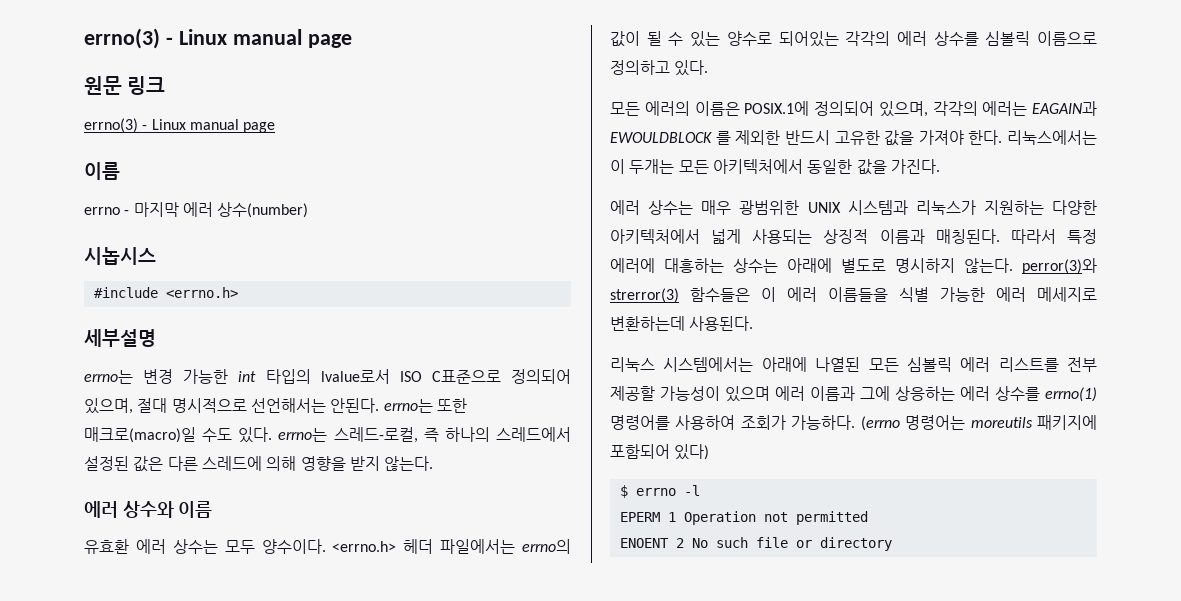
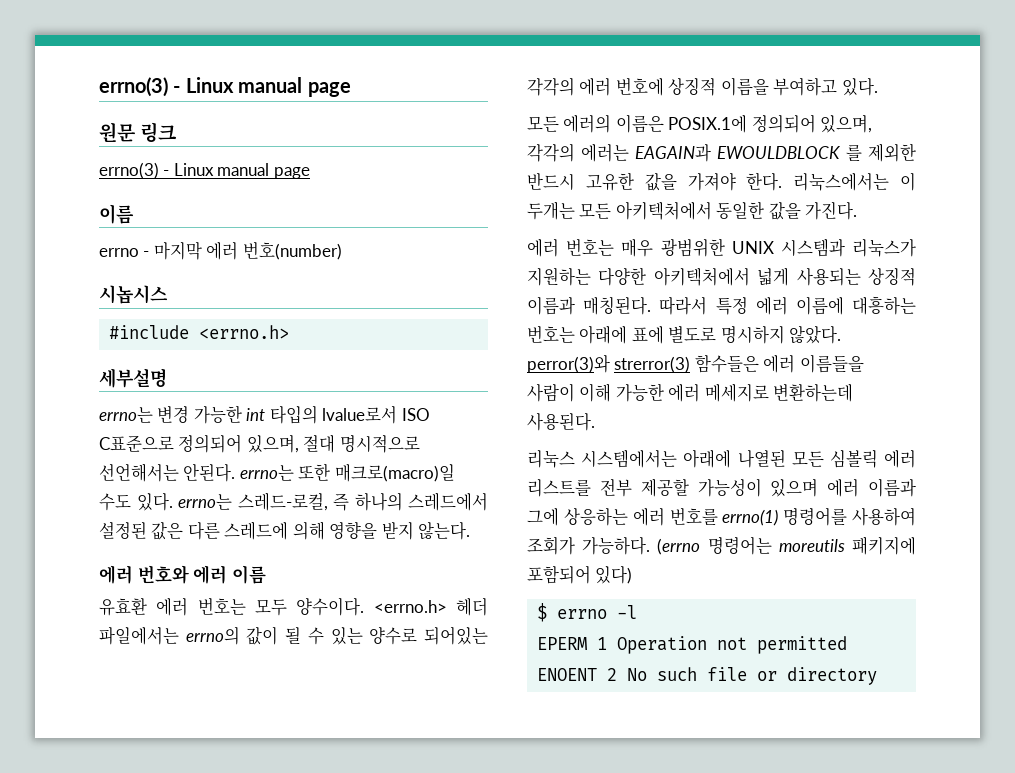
- errno - 마지막 에러 상수(number)
+ errno - 마지막 에러 번호(number)
- 에러 상수와 이름
+ 에러 번호와 에러 이름
- 유효환 에러 상수는 모두 양수이다.
+ 유효환 에러 번호는 모두 양수이다.
- <errno.h> 헤더 파일에서는 errno의 값이 될 수 있는 양수로 되어있는 각각의 에러 상수를 심볼릭 이름으로 정의하고 있다.
+ <errno.h> 헤더 파일에서는 errno의 값이 될 수 있는 양수로 되어있는 각각의 에러 번호에 상징적 이름을 부여하고 있다.
- 에러 상수는 매우 광범위한 UNIX 시스템과 리눅스가 지원하는 다양한 아키텍처에서 넓게 사용되는 상징적 이름과 매칭된다.
+ 에러 번호는 매우 광범위한 UNIX 시스템과 리눅스가 지원하는 다양한 아키텍처에서 넓게 사용되는 상징적 이름과 매칭된다.
- 따라서 특정 에러에 대흥하는 상수는 아래에 별도로 명시하지 않는다. perror(3)와 strerror(3) 함수들은 이 에러 이름들을 식별 가능한 에러 메세지로 변환하는데 사용된다.
+ 따라서 특정 에러 이름에 대흥하는 번호는 아래에 표에 별도로 명시하지 않았다. perror(3)와 strerror(3) 함수들은 에러 이름들을 사람이 이해 가능한 에러 메세지로 변환하는데 사용된다.
- 리눅스 시스템에서는 아래에 나열된 모든 심볼릭 에러 리스트를 전부 제공할 가능성이 있으며 에러 이름과 그에 상응하는 에러 상수를 errno(1) 명령어를 사용하여 조회가 가능하다.
+ 리눅스 시스템에서는 아래에 나열된 모든 심볼릭 에러 리스트를 전부 제공할 가능성이 있으며 에러 이름과 그에 상응하는 에러 번호를 errno(1) 명령어를 사용하여 조회가 가능하다.

